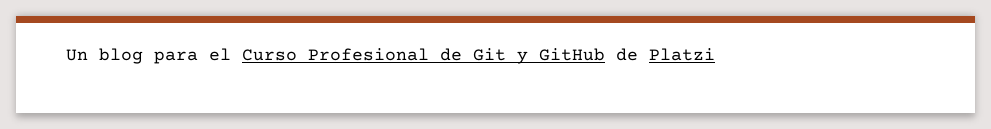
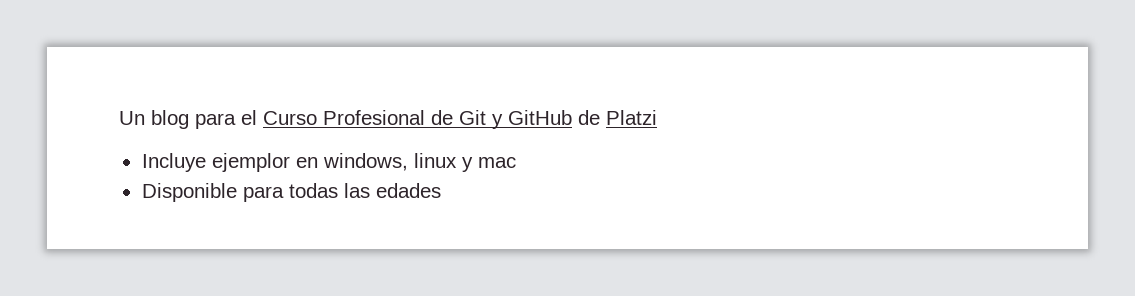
+ Incluye ejemplor en windows, linux y mac
+ Disponible para todas las edades

